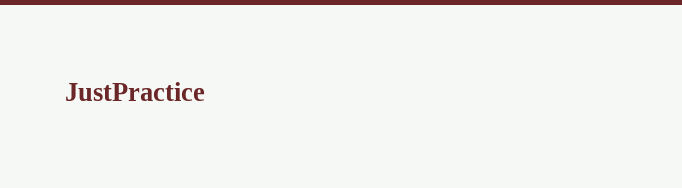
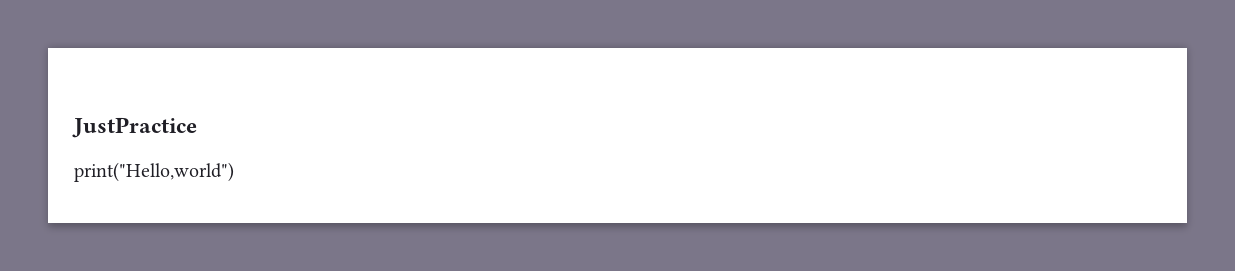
+ print("Hello,world")

